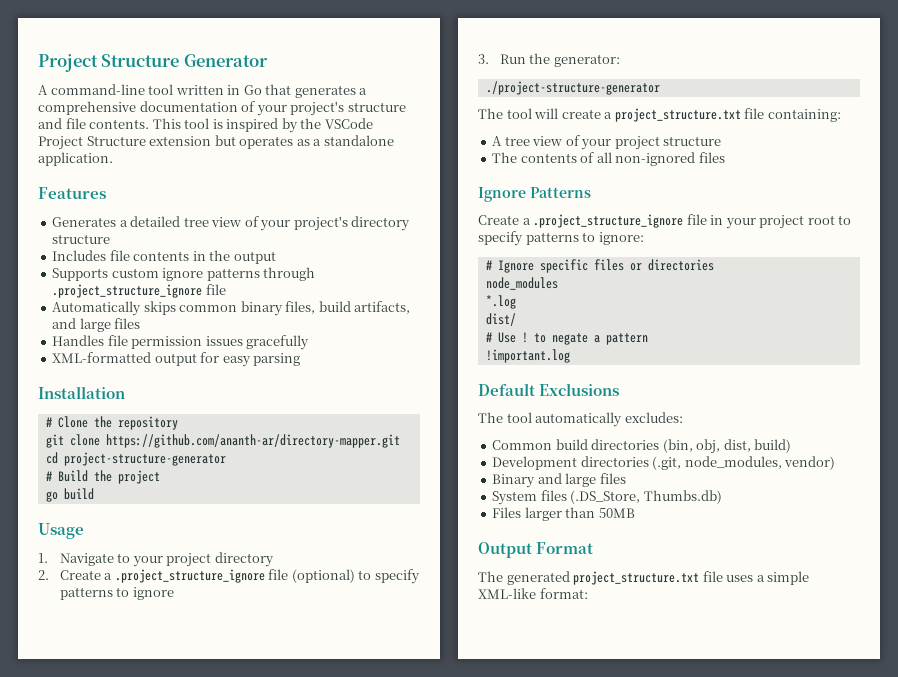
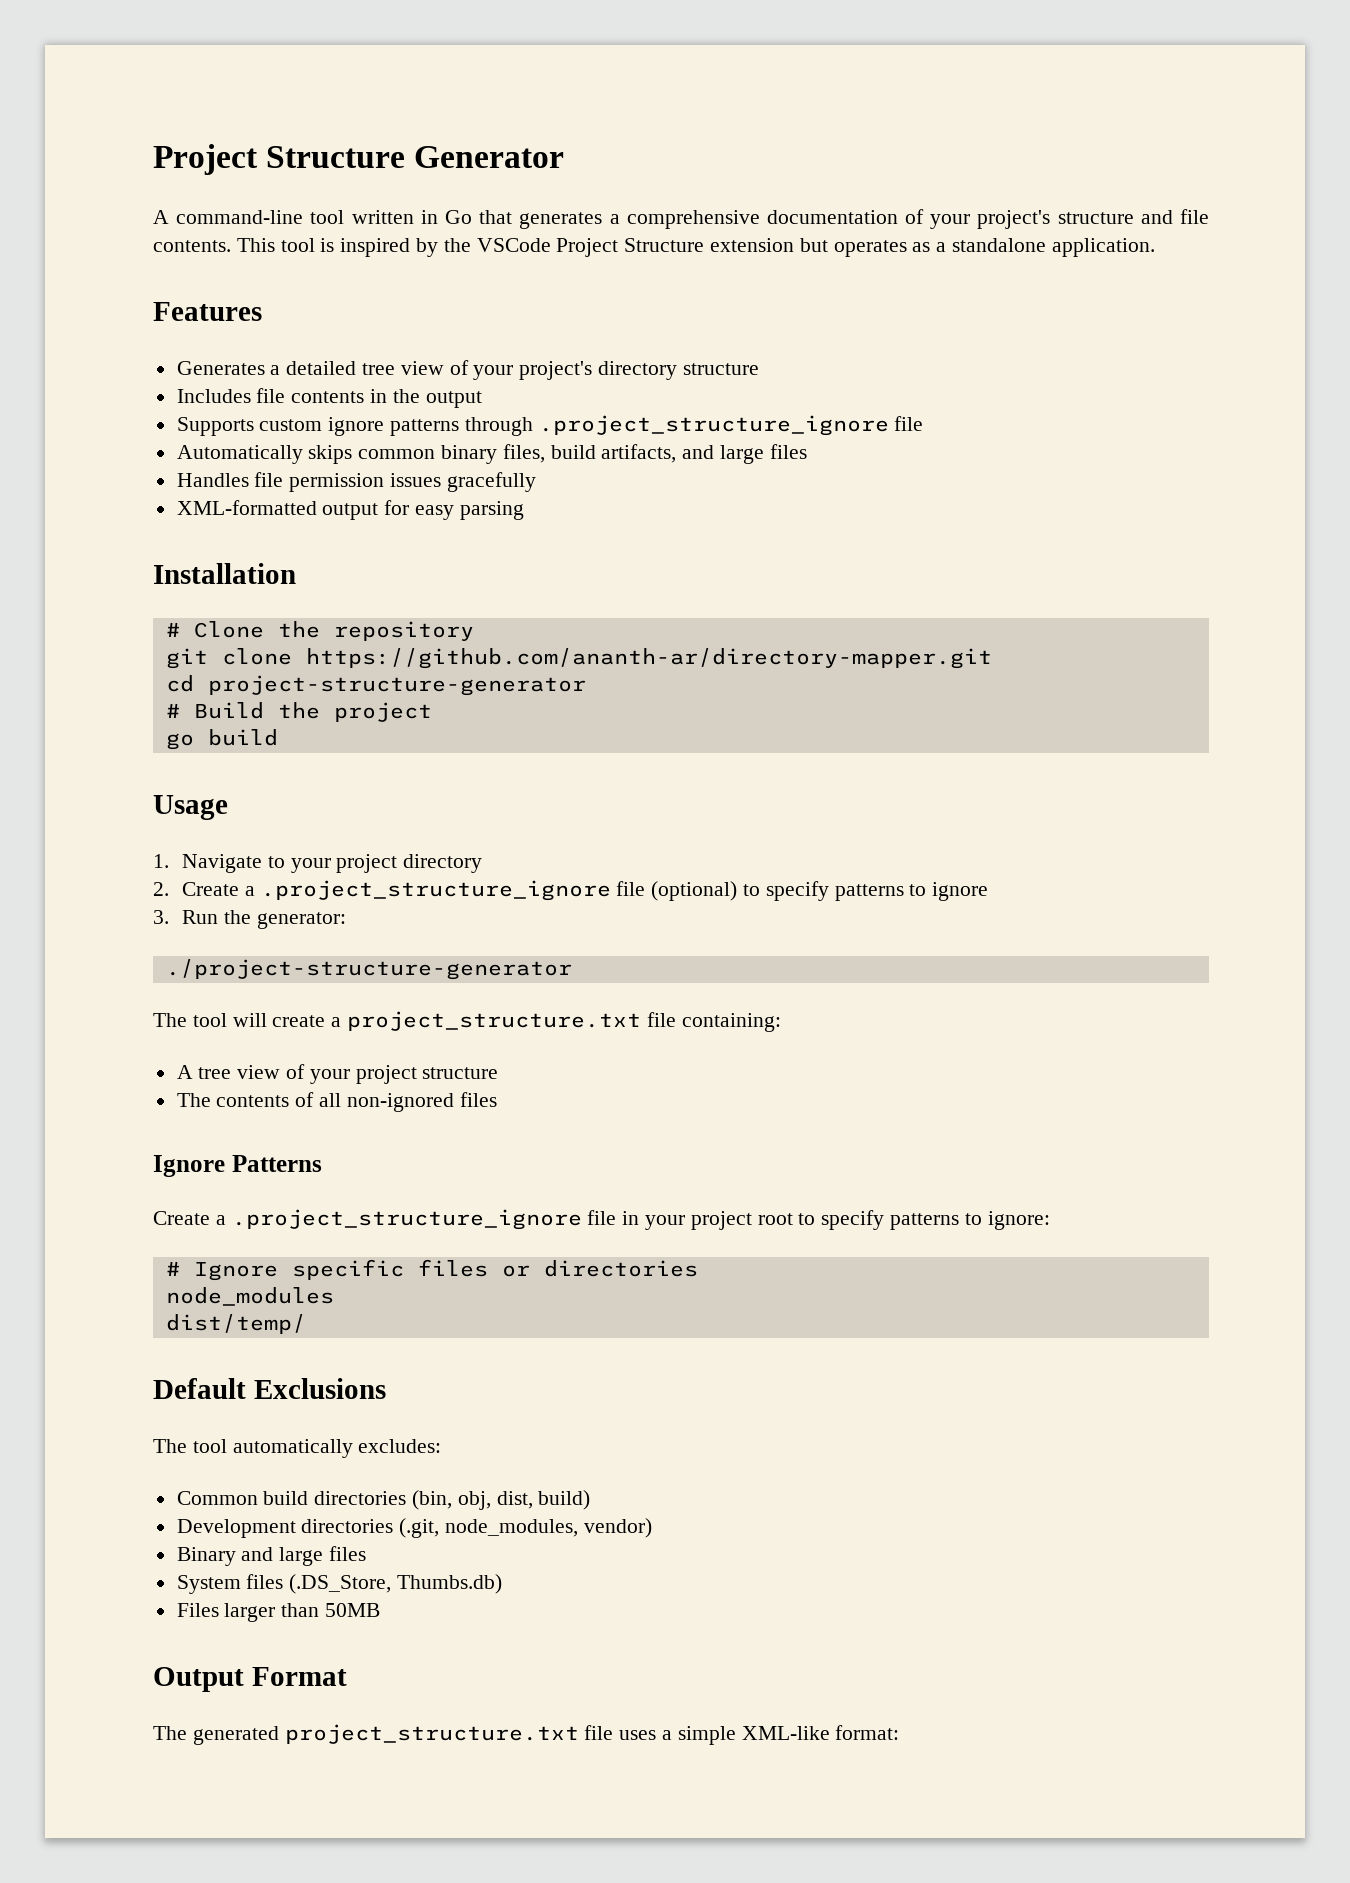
- *.log
- dist/
- # Use ! to negate a pattern
- !important.log
+ dist/temp/

